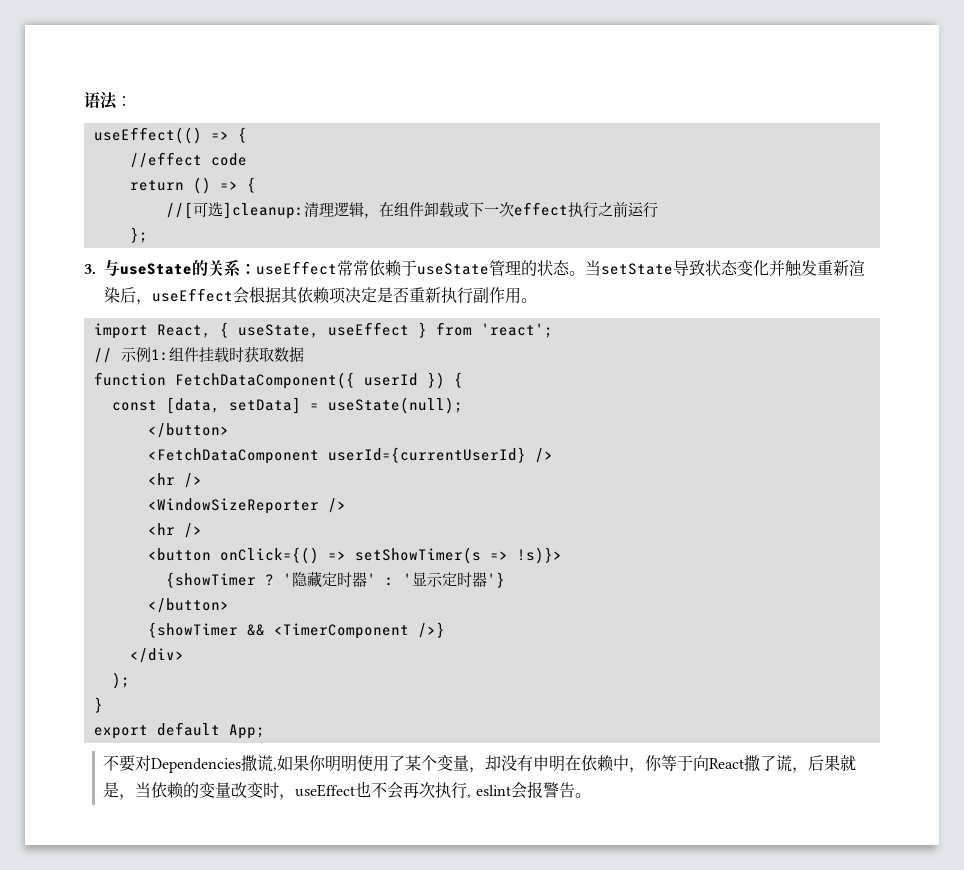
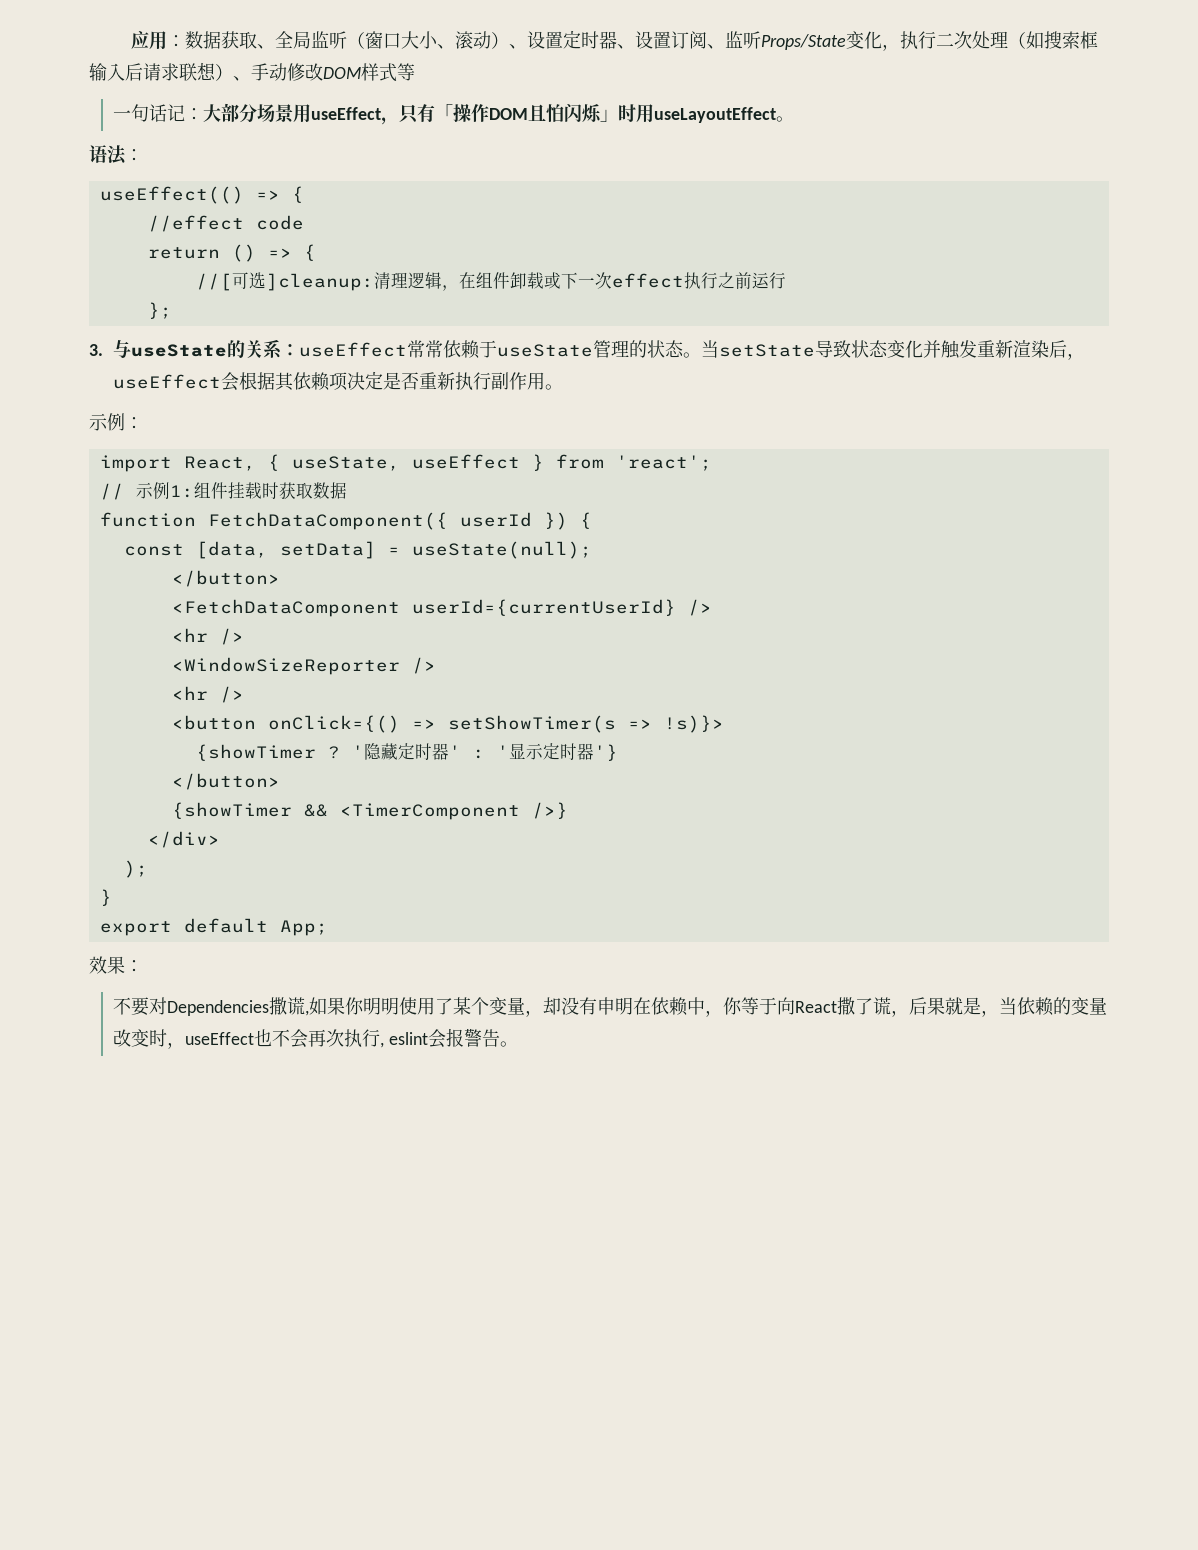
+ 应用：数据获取、全局监听（窗口大小、滚动）、设置定时器、设置订阅、监听Props/State变化，执行二次处理（如搜索框输入后请求联想）、手动修改DOM样式等
+ 一句话记：大部分场景用useEffect，只有「操作DOM且怕闪烁」时用useLayoutEffect。
+ 示例：
+ 效果：

